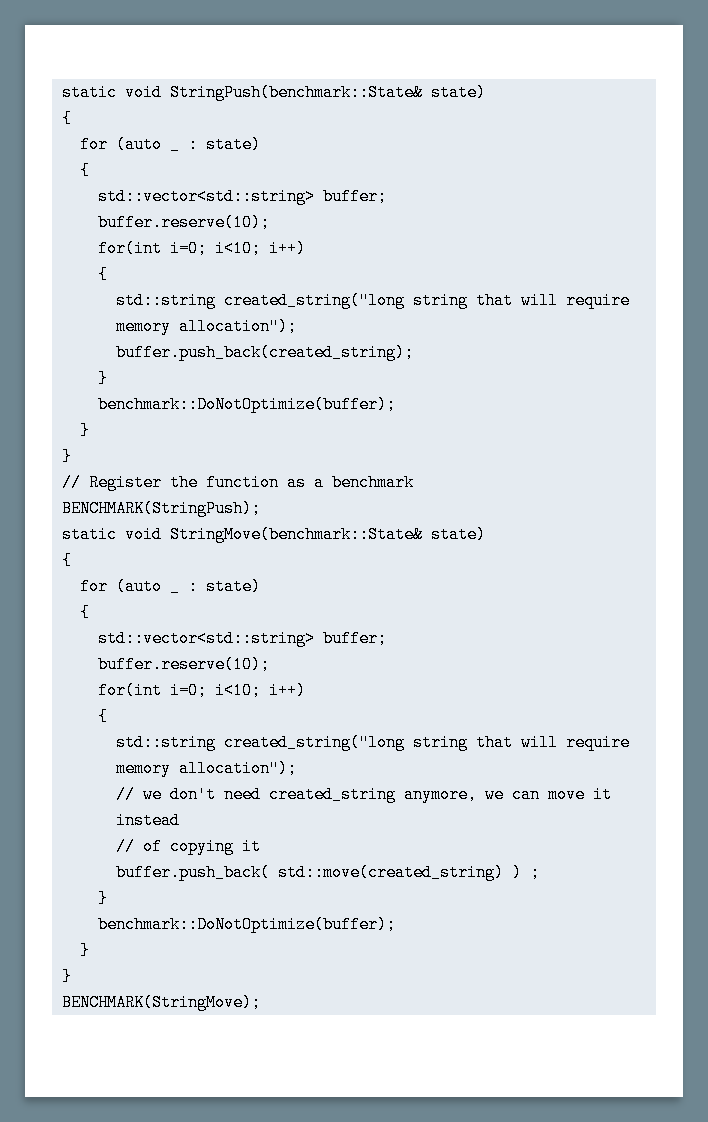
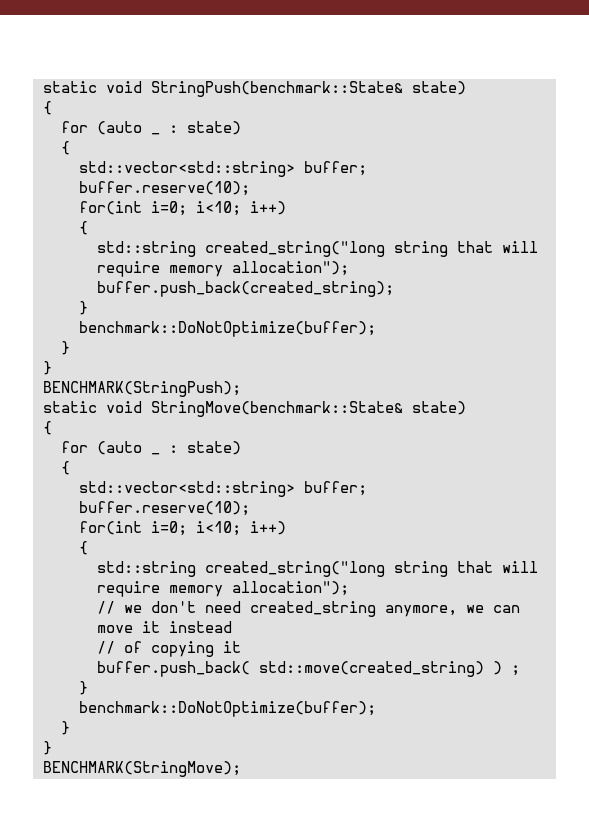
- // Register the function as a benchmark

